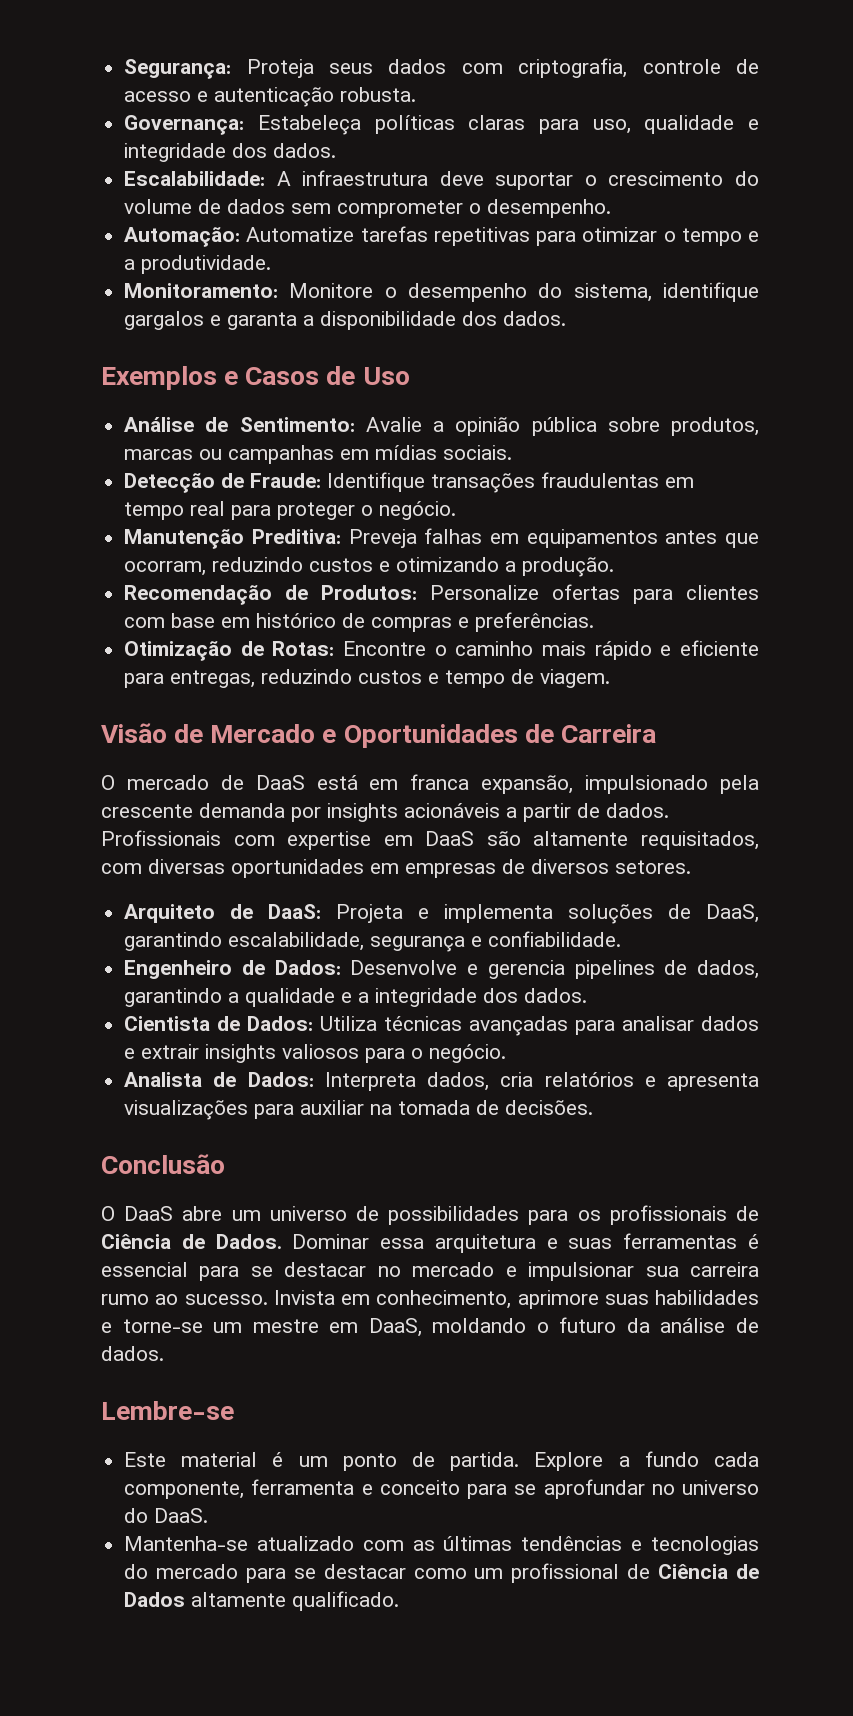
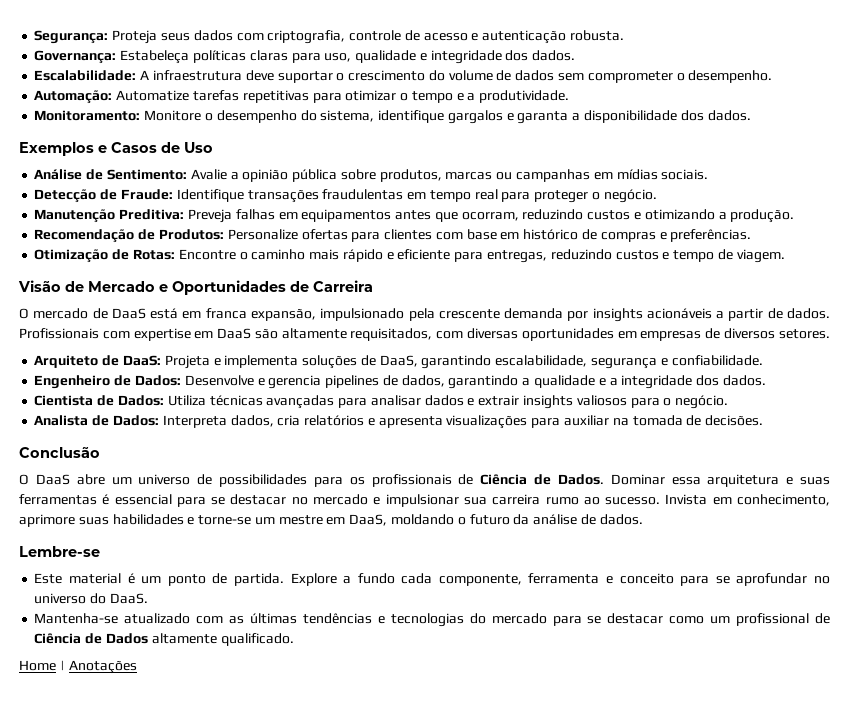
+ Home | Anotações

